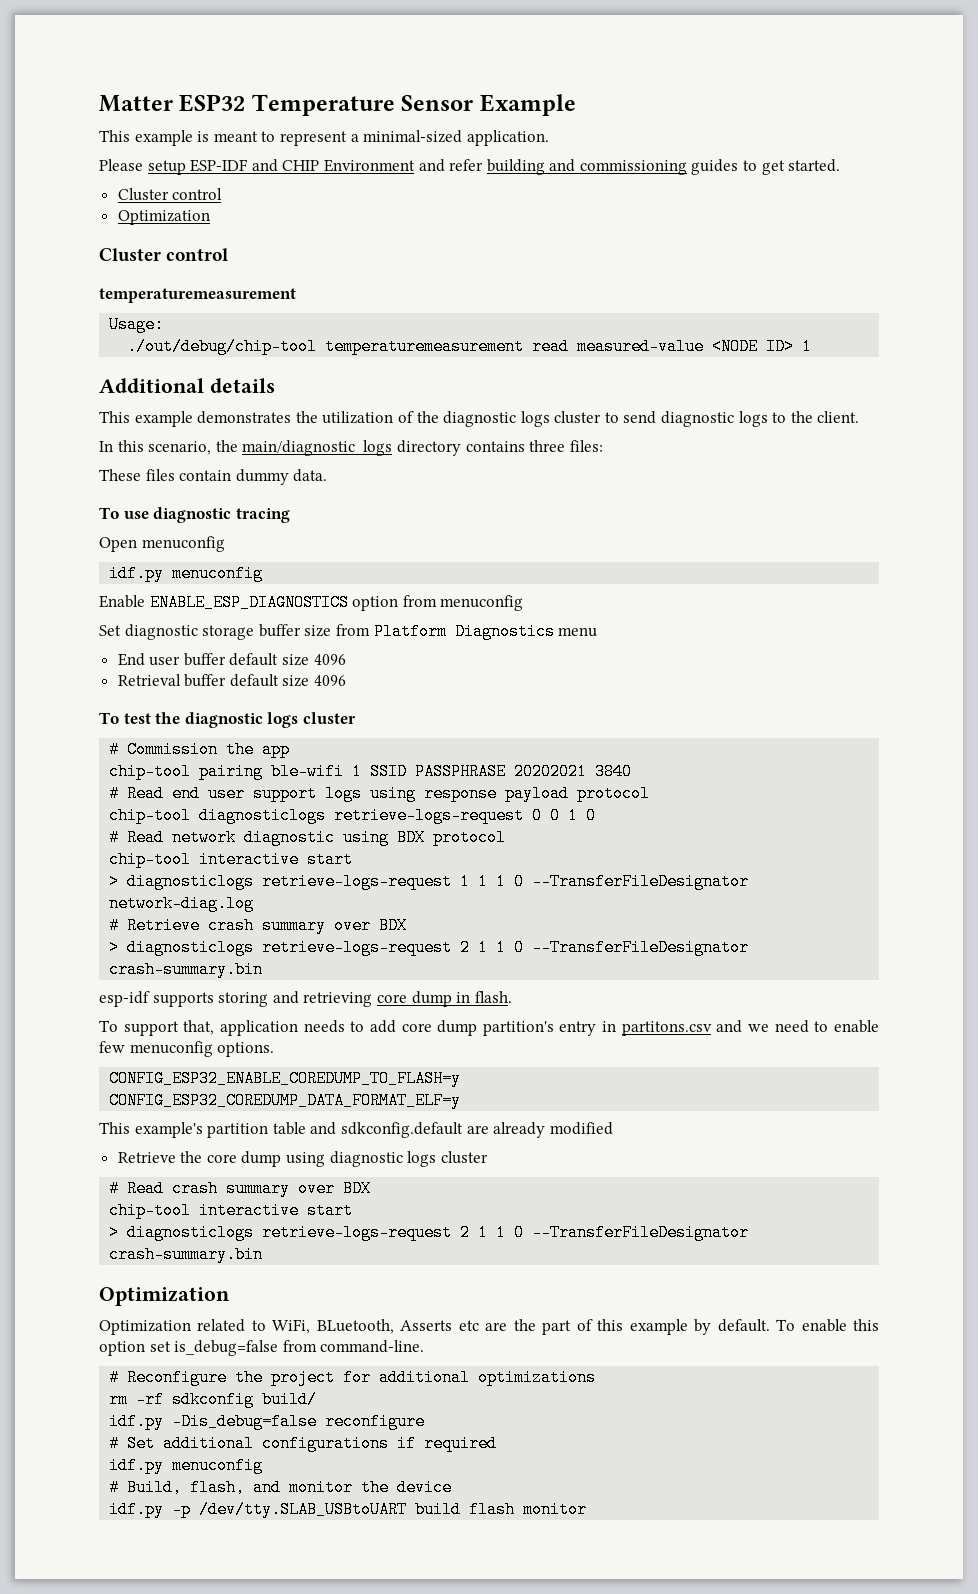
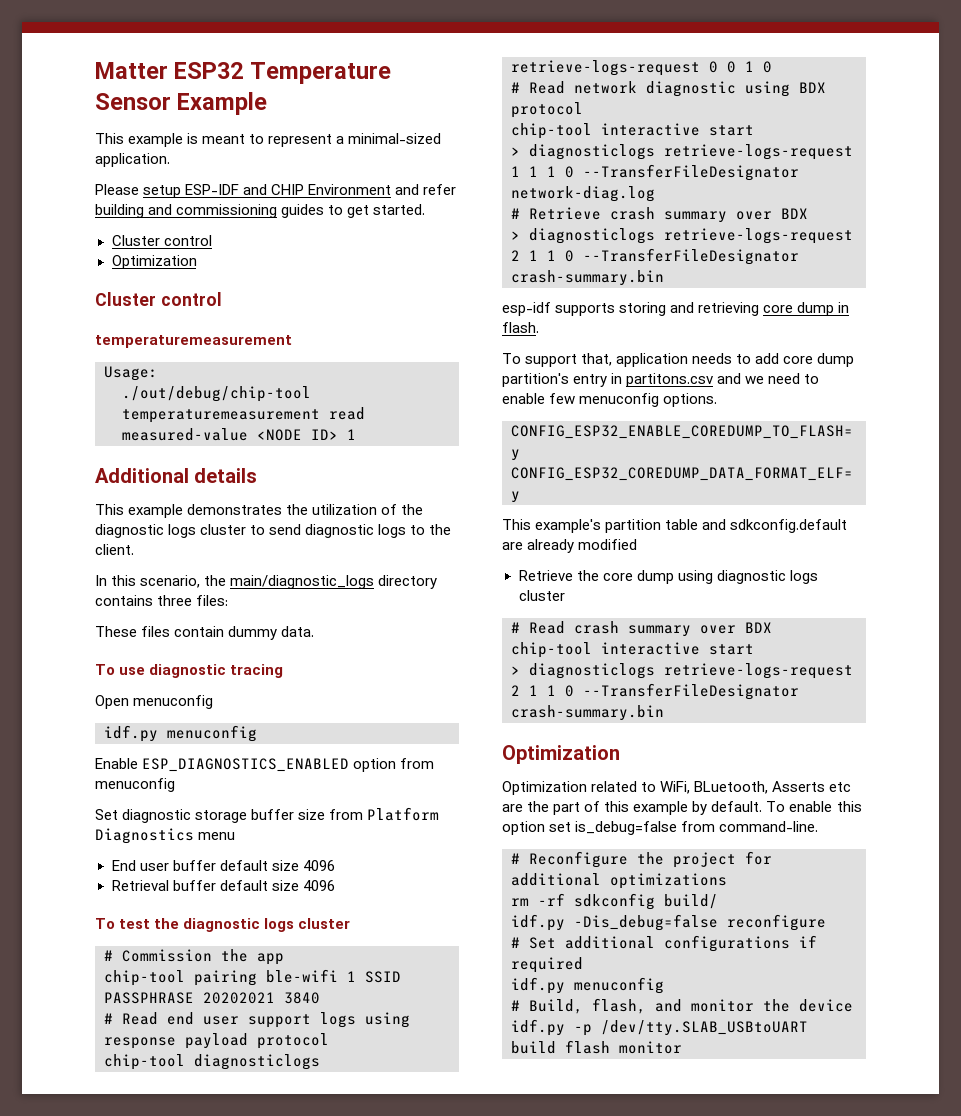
- Enable ENABLE_ESP_DIAGNOSTICS option from menuconfig
+ Enable ESP_DIAGNOSTICS_ENABLED option from menuconfig

